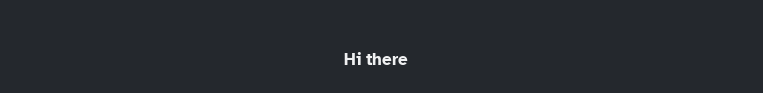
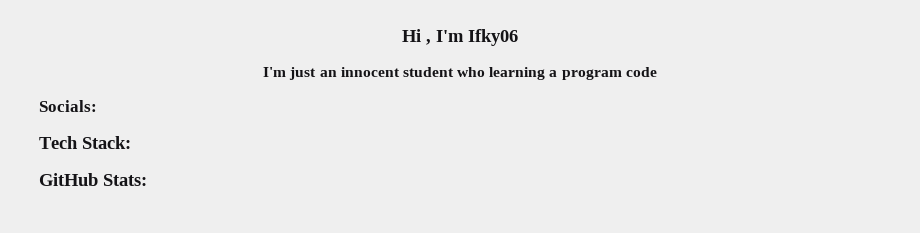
- Hi there
+ Hi , I'm Ifky06
+ I'm just an innocent student who learning a program code
+ Socials:
+ Tech Stack:
+ GitHub Stats:

